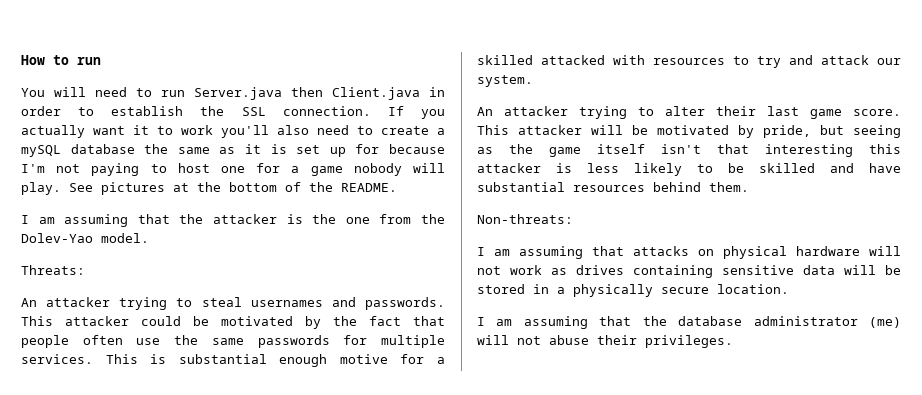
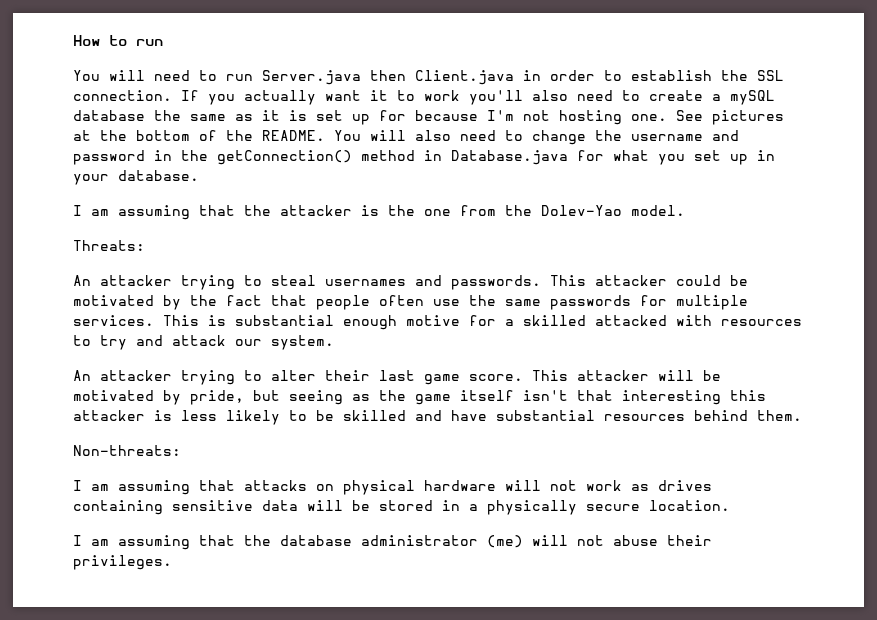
- If you actually want it to work you'll also need to create a mySQL database the same as it is set up for because I'm not paying to host one for a game nobody will play.
+ If you actually want it to work you'll also need to create a mySQL database the same as it is set up for because I'm not hosting one.
+ You will also need to change the username and password in the getConnection() method in Database.java for what you set up in your database.

